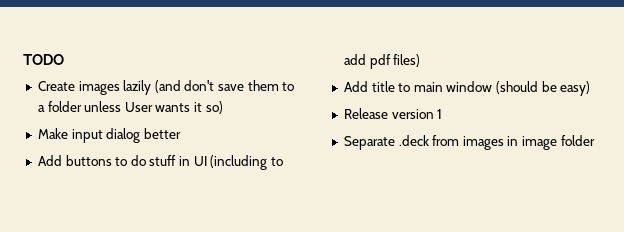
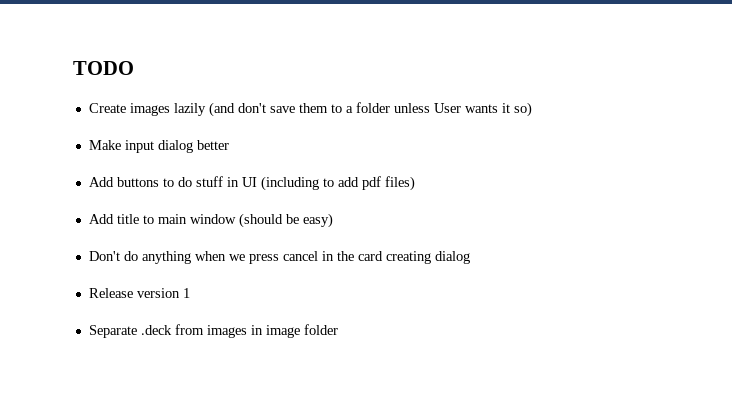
+ Don't do anything when we press cancel in the card creating dialog

